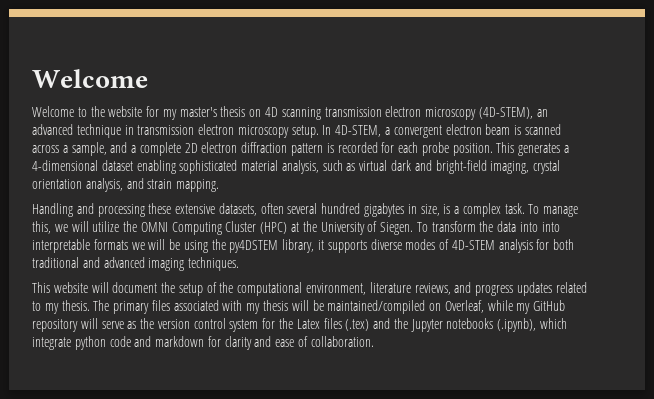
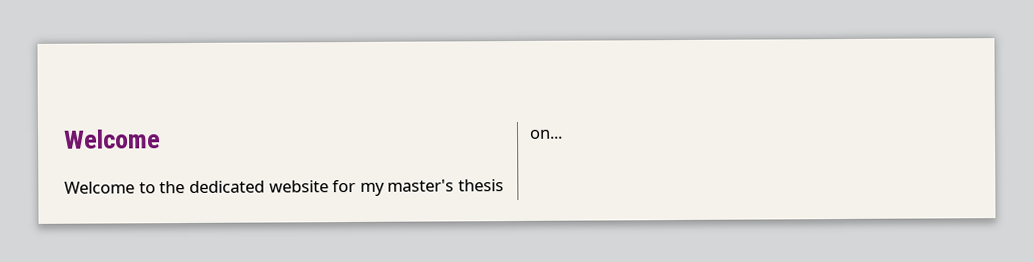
- Welcome to the website for my master's thesis on 4D scanning transmission electron microscopy (4D-STEM), an advanced technique in transmission electron microscopy setup. In 4D-STEM, a convergent electron beam is scanned across a sample, and a complete 2D electron diffraction pattern is recorded for each probe position. This generates a 4-dimensional dataset enabling sophisticated material analysis, such as virtual dark and bright-field imaging, crystal orientation analysis, and strain mapping.
- Handling and processing these extensive datasets, often several hundred gigabytes in size, is a complex task. To manage this, we will utilize the OMNI Computing Cluster (HPC) at the University of Siegen. To transform the data into into interpretable formats we will be using the py4DSTEM library, it supports diverse modes of 4D-STEM analysis for both traditional and advanced imaging techniques.
- This website will document the setup of the computational environment, literature reviews, and progress updates related to my thesis. The primary files associated with my thesis will be maintained/compiled on Overleaf, while my GitHub repository will serve as the version control system for the Latex files (.tex) and the Jupyter notebooks (.ipynb), which integrate python code and markdown for clarity and ease of collaboration.
+ Welcome to the dedicated website for my master's thesis on...

